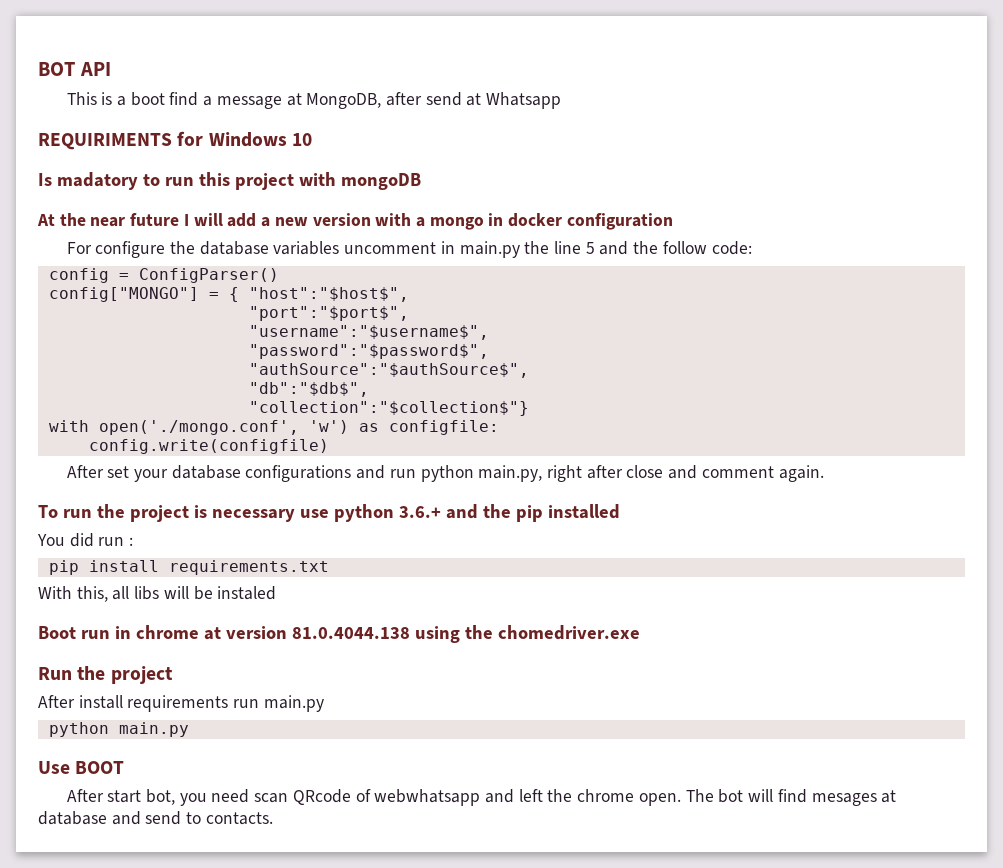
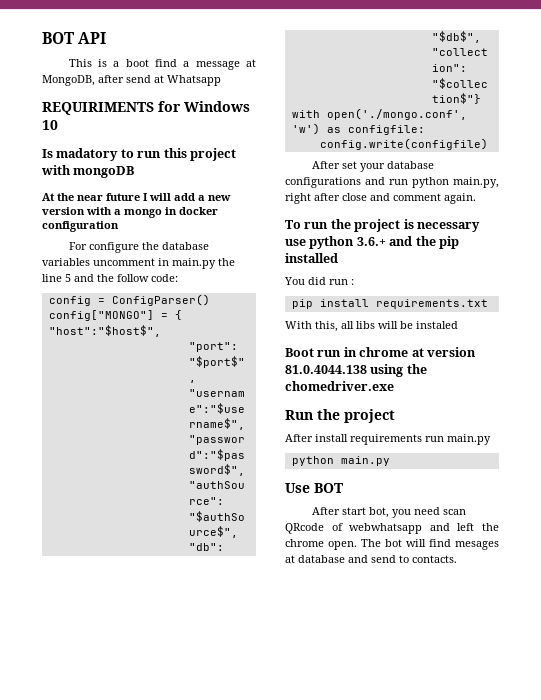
- Use BOOT
+ Use BOT

